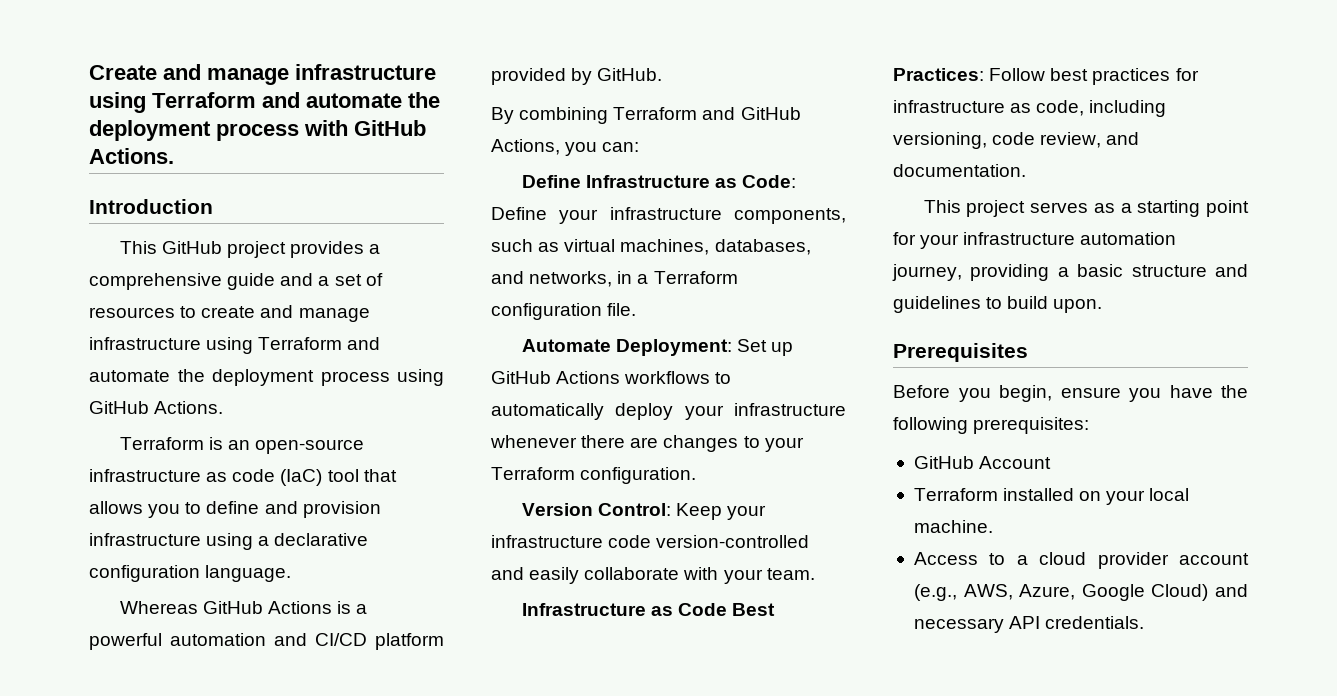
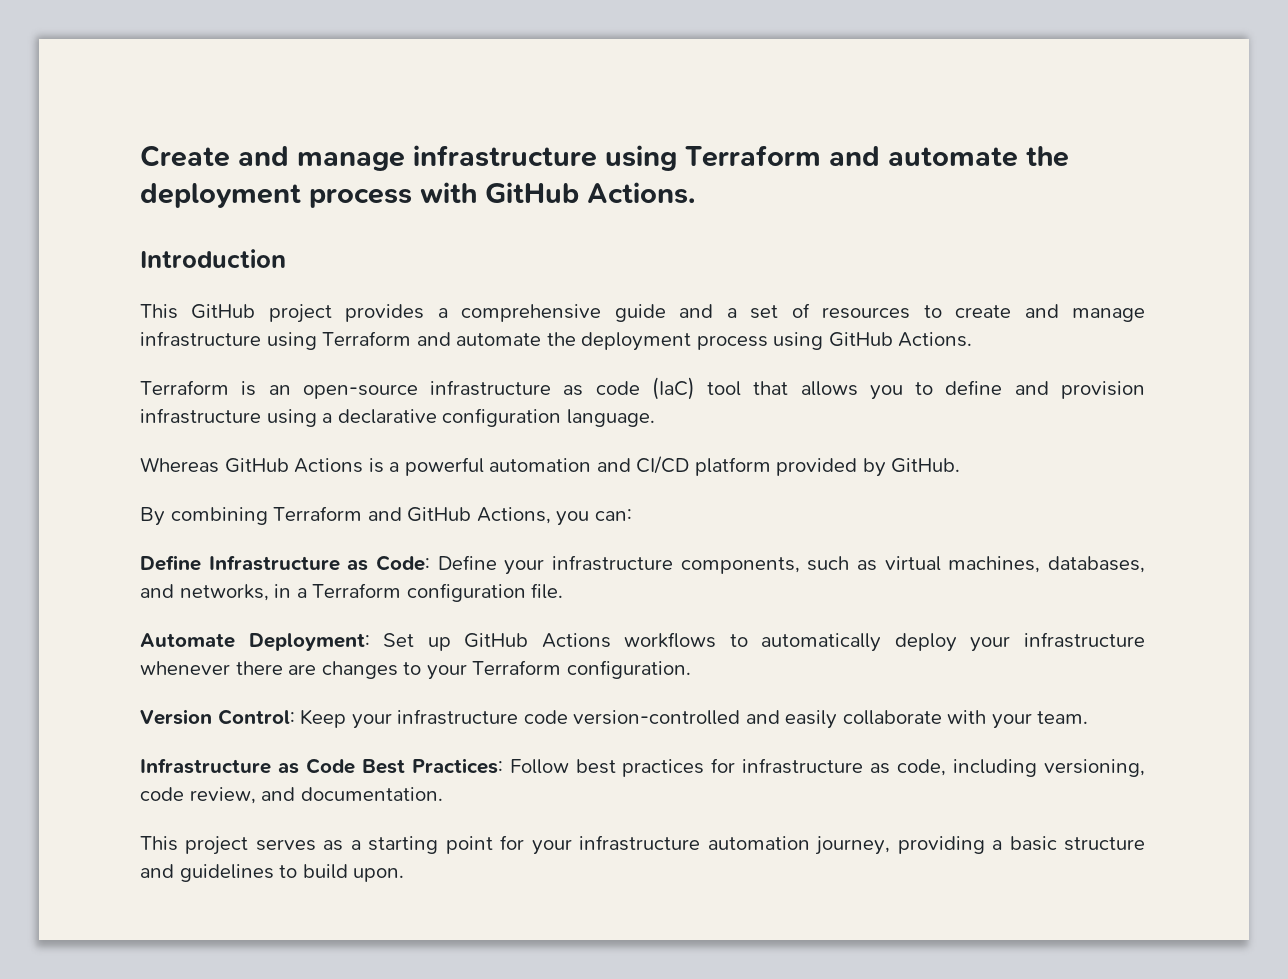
- Prerequisites
- Before you begin, ensure you have the following prerequisites:
- GitHub Account
- Terraform installed on your local machine.
- Access to a cloud provider account (e.g., AWS, Azure, Google Cloud) and necessary API credentials.

